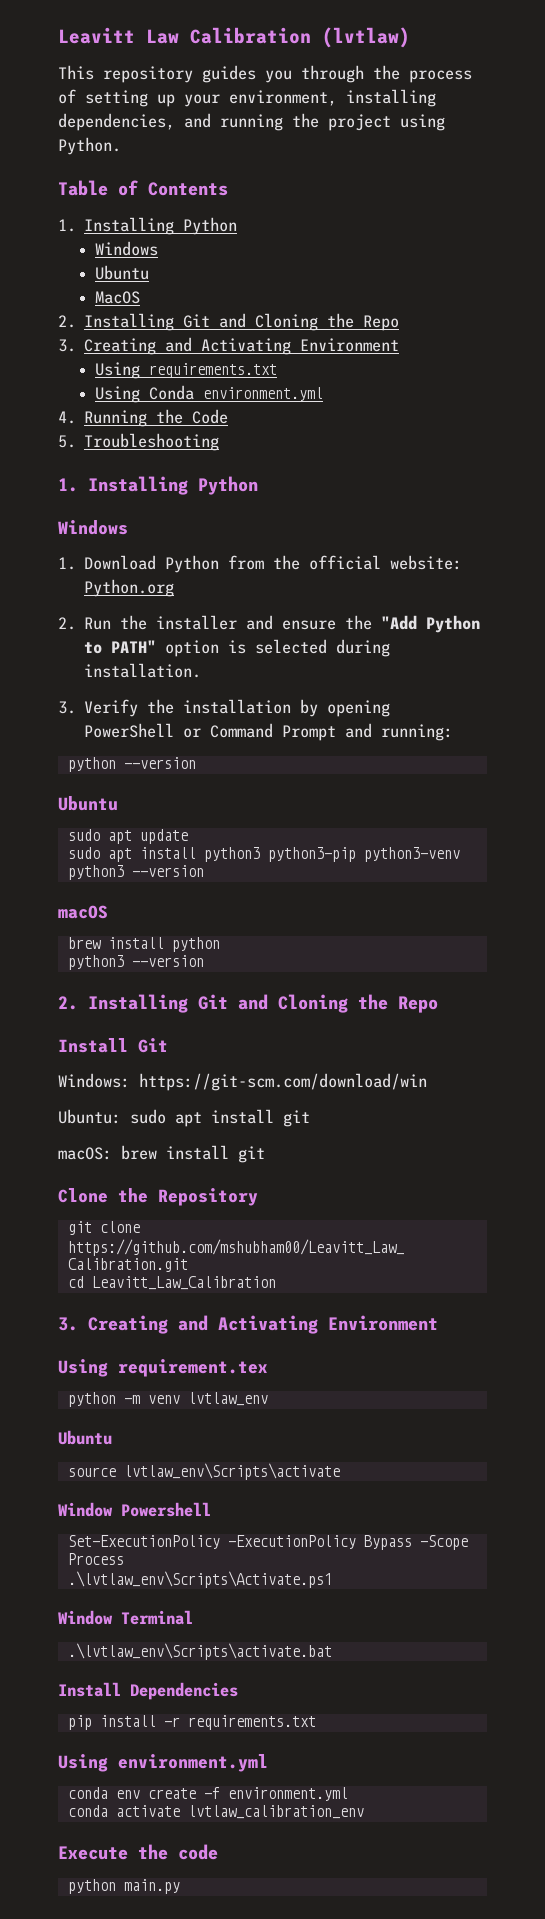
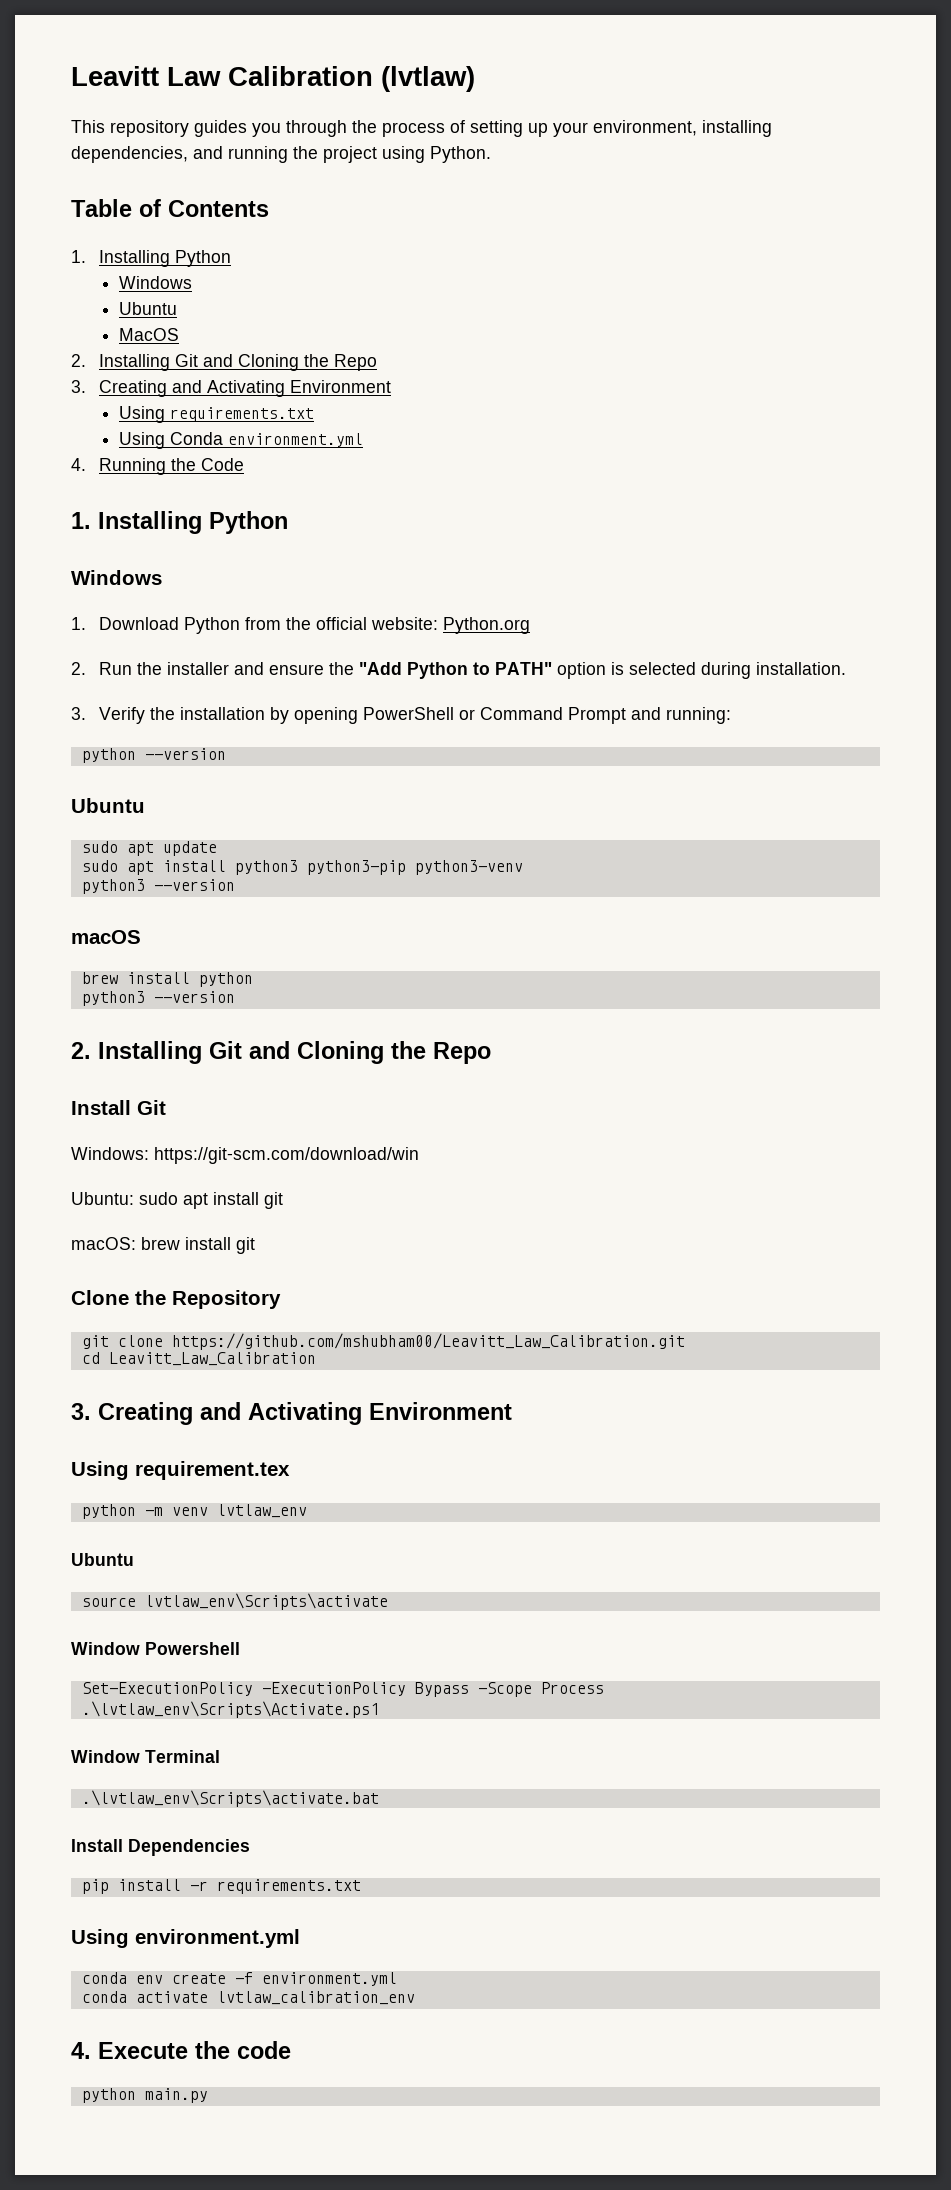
- 5. Troubleshooting
- Execute the code
+ 4. Execute the code

